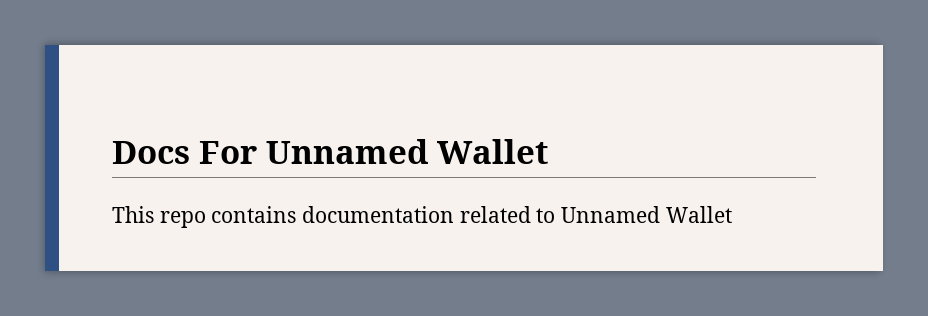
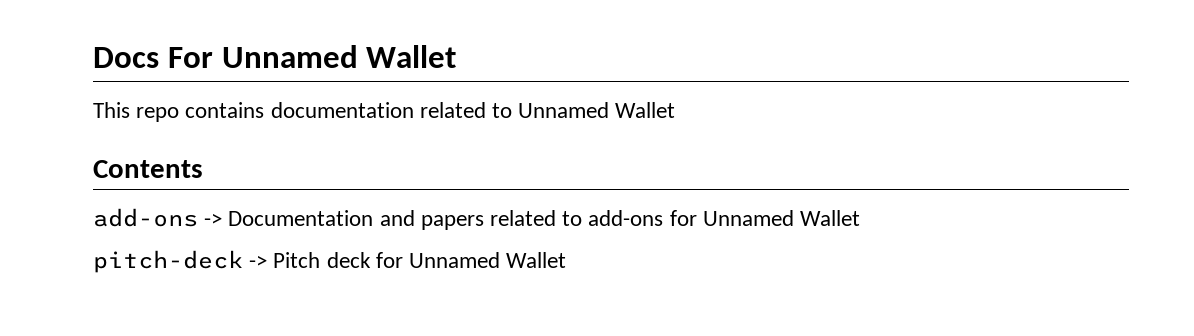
+ Contents
+ add-ons -> Documentation and papers related to add-ons for Unnamed Wallet
+ pitch-deck -> Pitch deck for Unnamed Wallet

